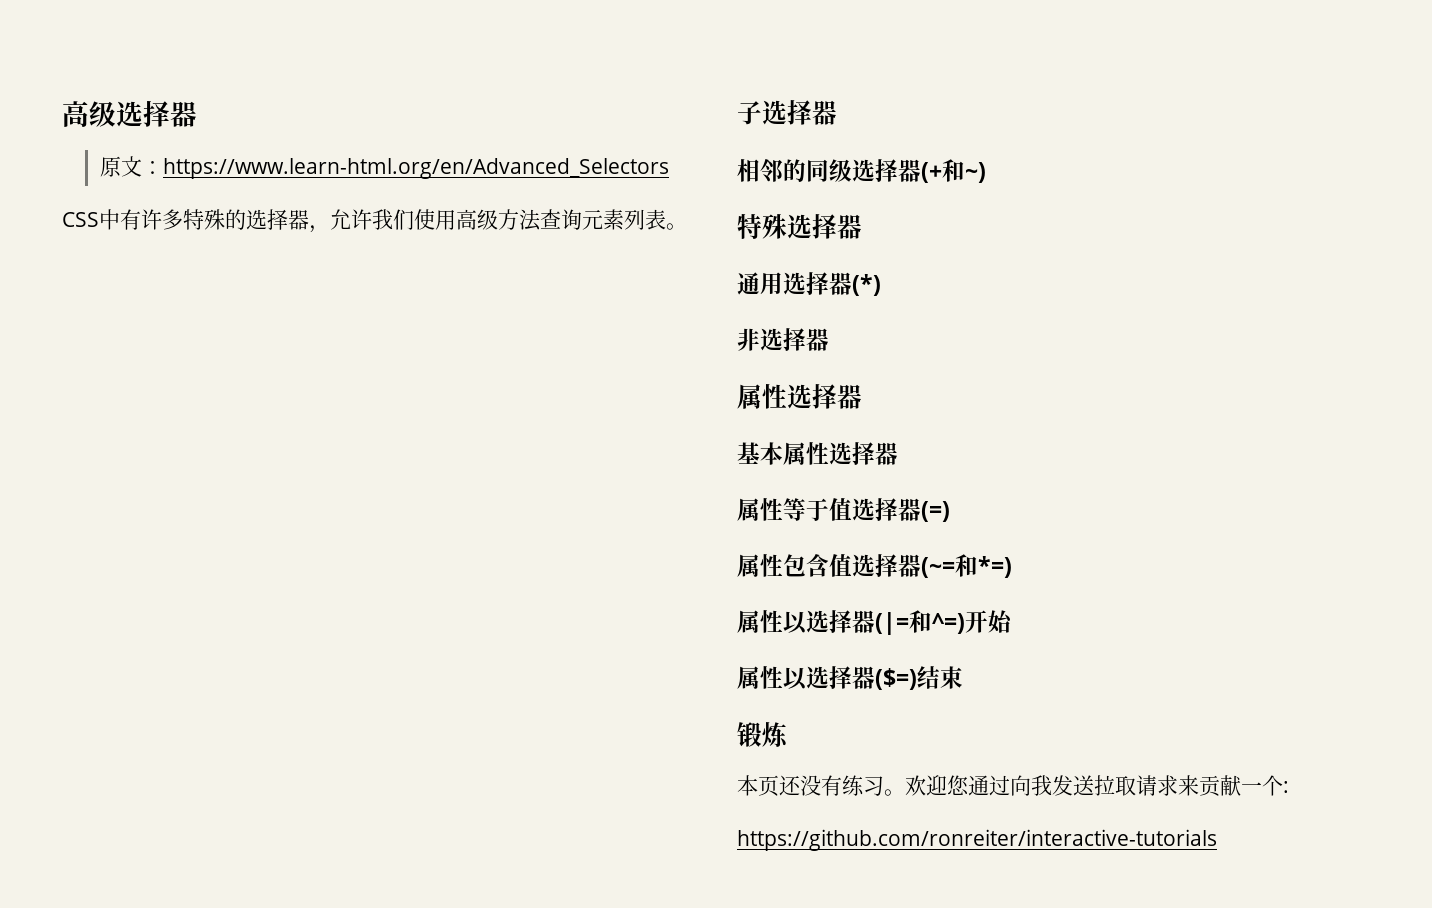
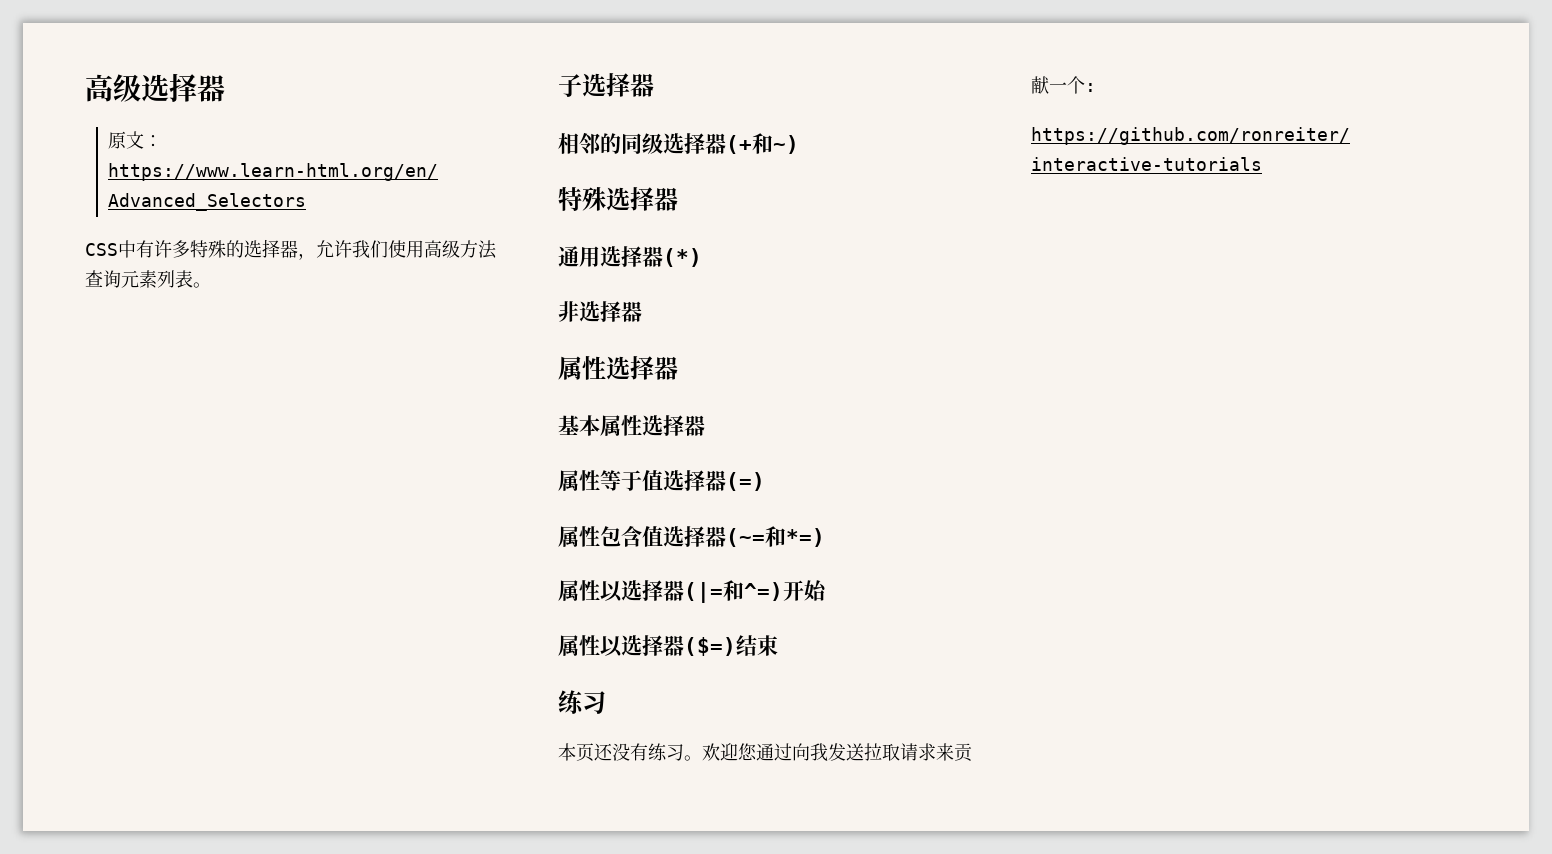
  属性以选择器($=)结束
- 锻炼
+ 练习

